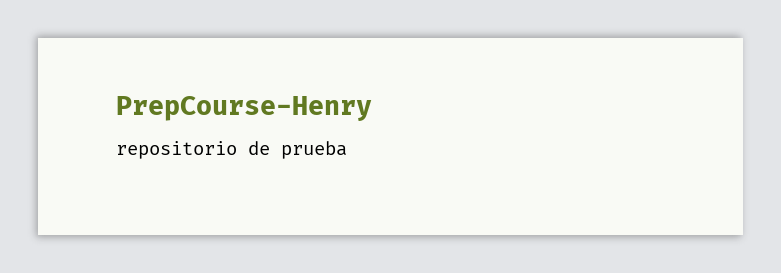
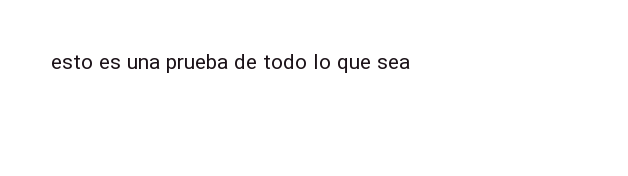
- PrepCourse-Henry
- repositorio de prueba
+ esto es una prueba de todo lo que sea

